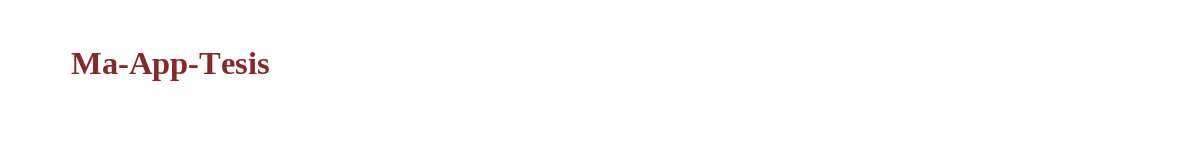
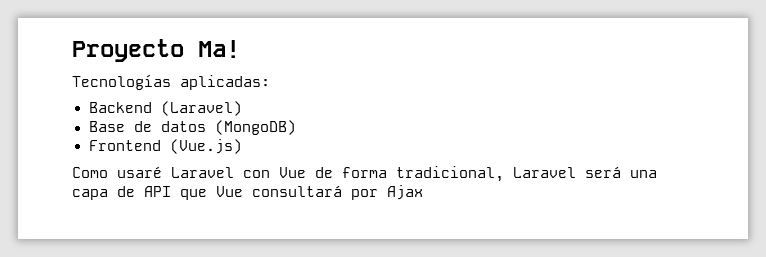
- Ma-App-Tesis
+ Proyecto Ma!
+ Tecnologías aplicadas:
+ Backend (Laravel)
+ Base de datos (MongoDB)
+ Frontend (Vue.js)
+ Como usaré Laravel con Vue de forma tradicional, Laravel será una capa de API que Vue consultará por Ajax

